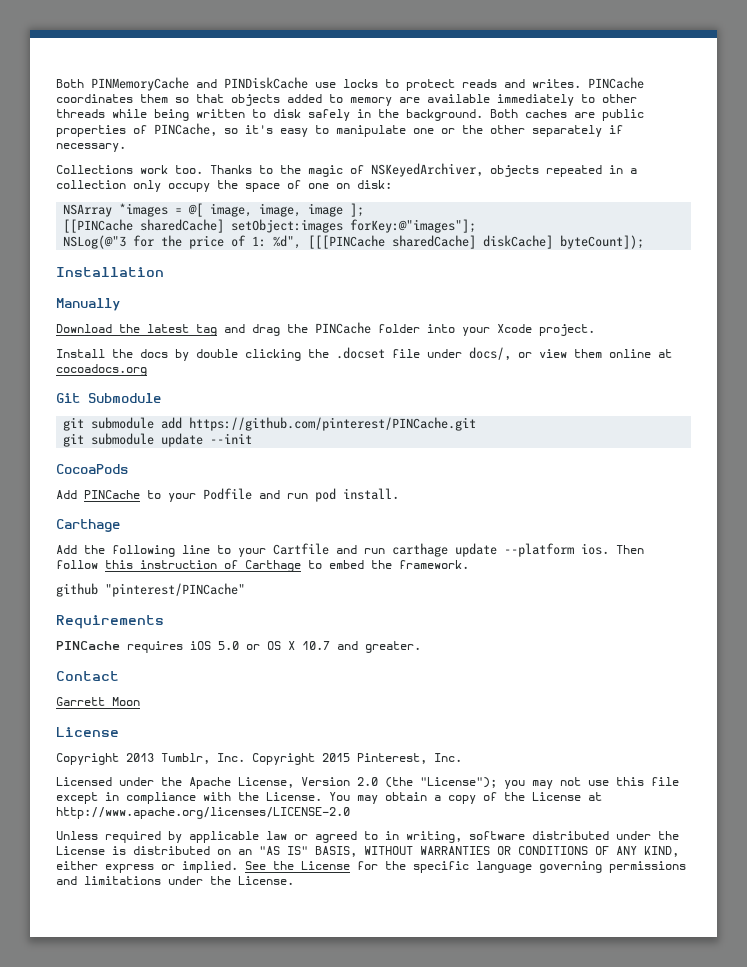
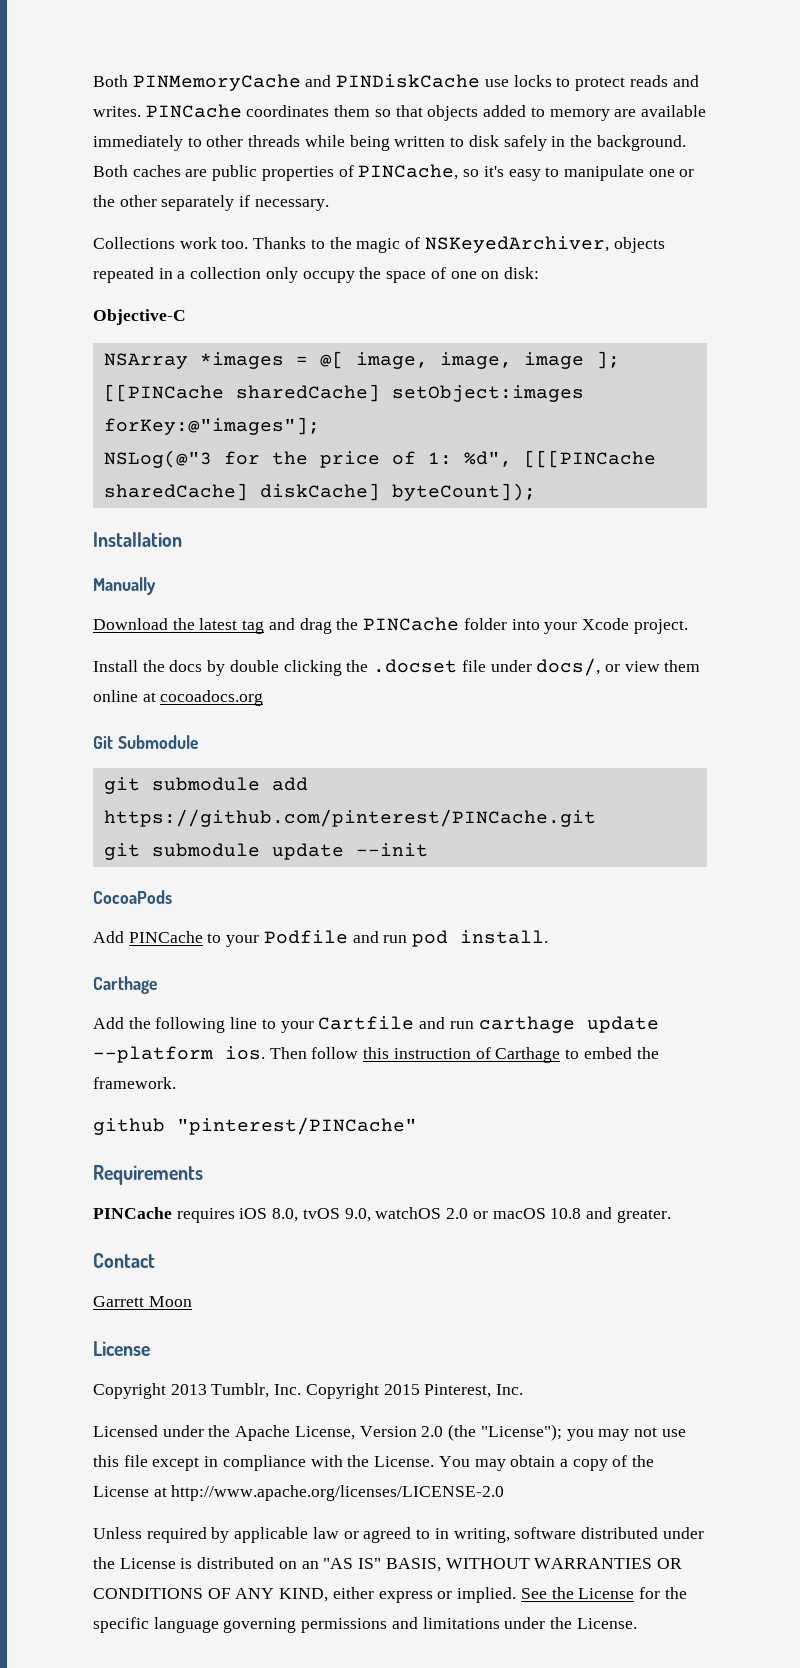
+ Objective-C
- PINCache requires iOS 5.0 or OS X 10.7 and greater.
+ PINCache requires iOS 8.0, tvOS 9.0, watchOS 2.0 or macOS 10.8 and greater.

